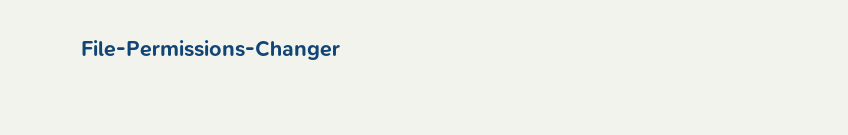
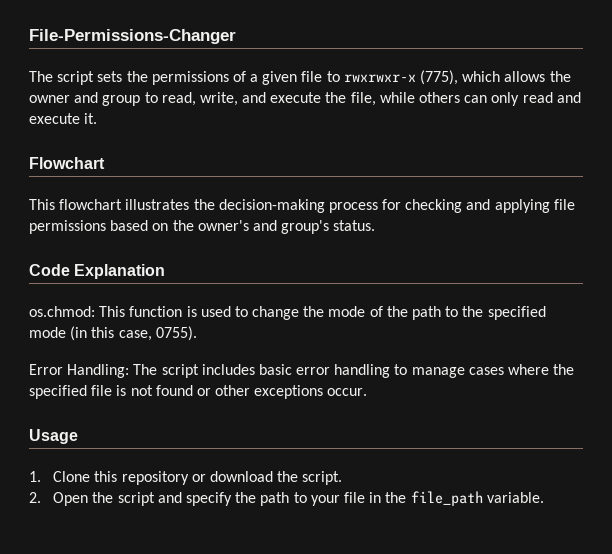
+ The script sets the permissions of a given file to rwxrwxr-x (775), which allows the owner and group to read, write, and execute the file, while others can only read and execute it.
+ Flowchart
+ This flowchart illustrates the decision-making process for checking and applying file permissions based on the owner's and group's status.
+ Code Explanation
+ os.chmod: This function is used to change the mode of the path to the specified mode (in this case, 0755).
+ Error Handling: The script includes basic error handling to manage cases where the specified file is not found or other exceptions occur.
+ Usage
+ 1. Clone this repository or download the script.
+ 2. Open the script and specify the path to your file in the file_path variable.

